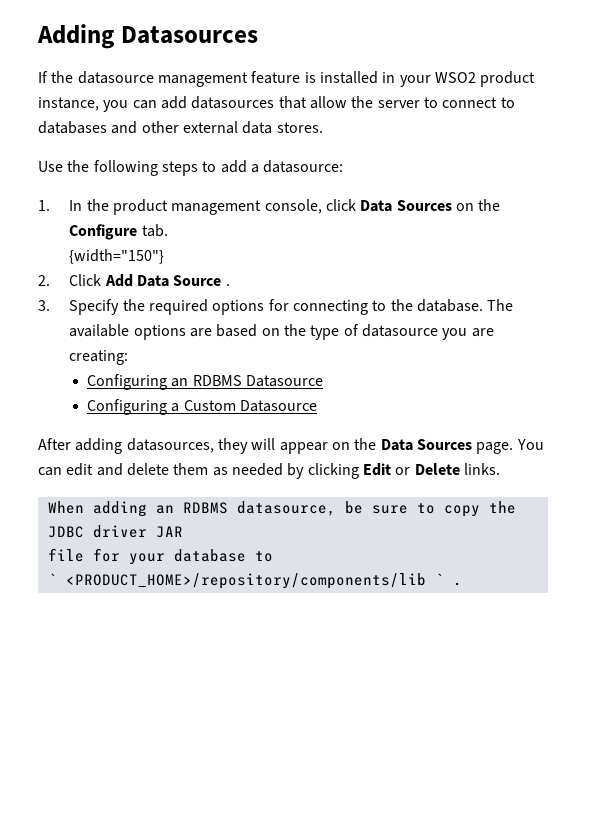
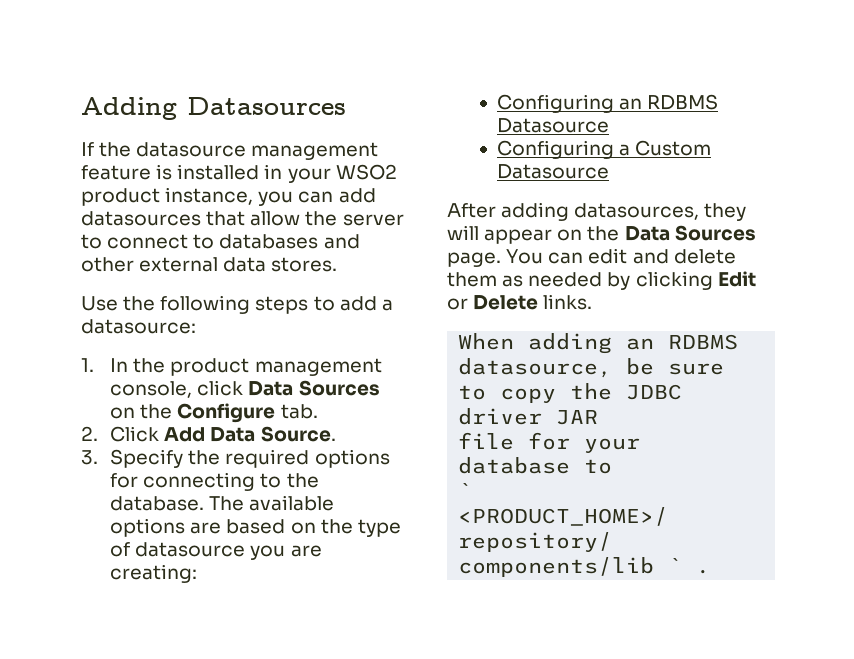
- {width="150"}
- 2. Click Add Data Source .
+ 2. Click Add Data Source.

